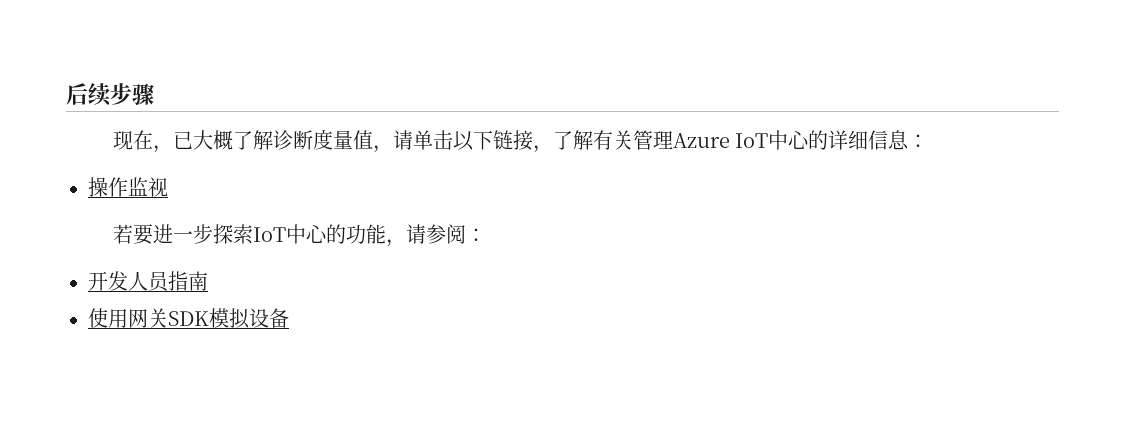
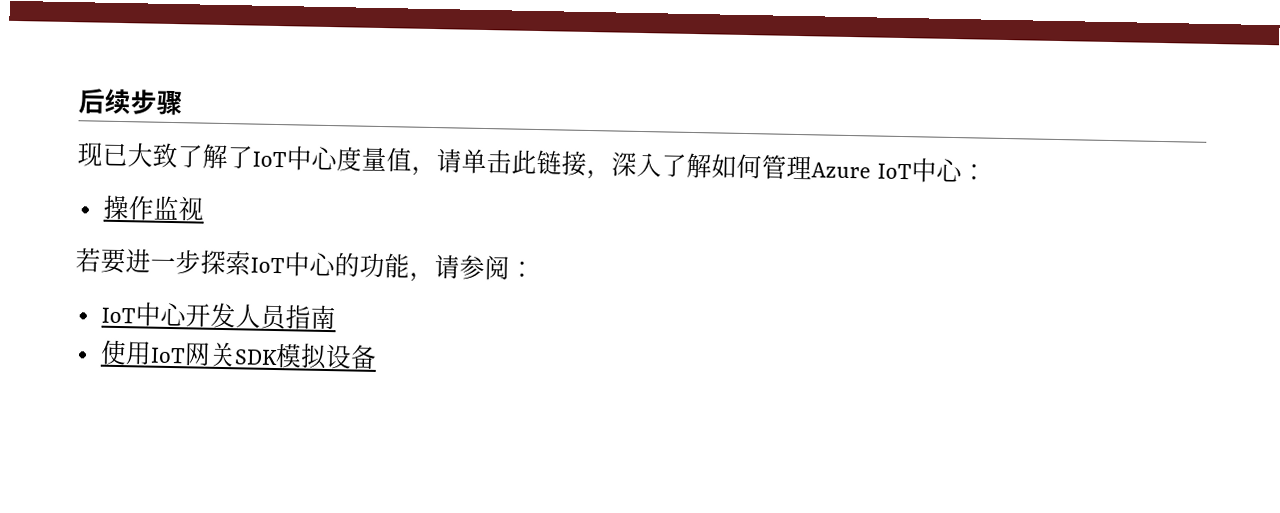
- 现在，已大概了解诊断度量值，请单击以下链接，了解有关管理Azure IoT中心的详细信息：
+ 现已大致了解了IoT中心度量值，请单击此链接，深入了解如何管理Azure IoT中心：
- 开发人员指南
+ IoT中心开发人员指南
- 使用网关SDK模拟设备
+ 使用IoT网关SDK模拟设备

